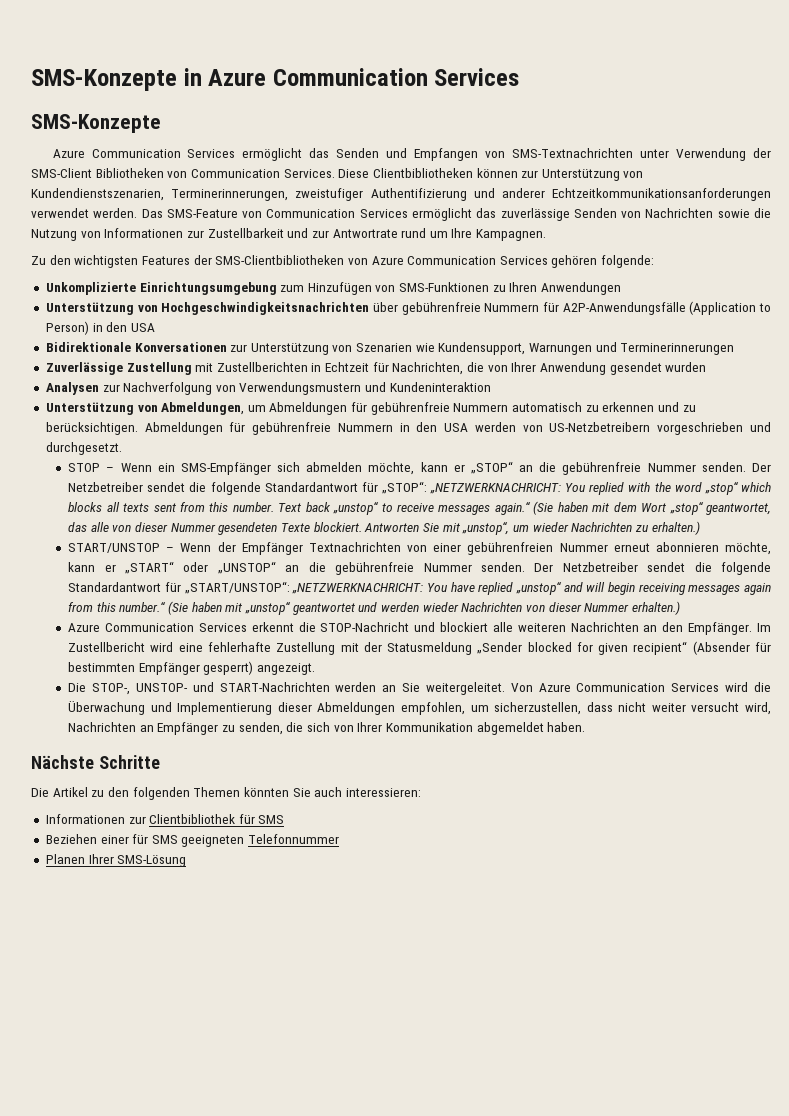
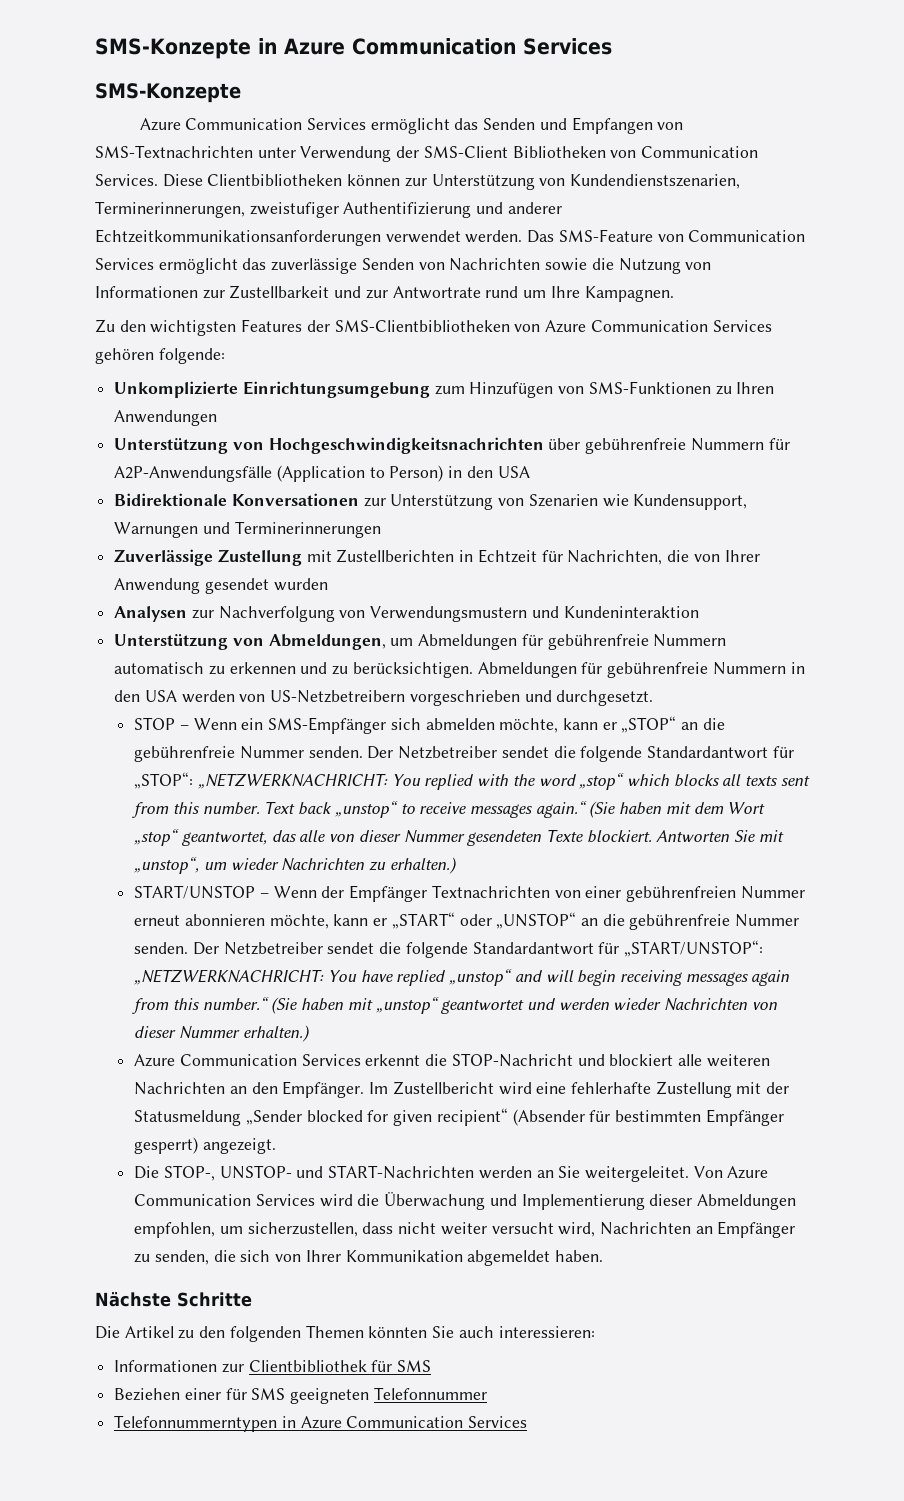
- Planen Ihrer SMS-Lösung
+ Telefonnummerntypen in Azure Communication Services

